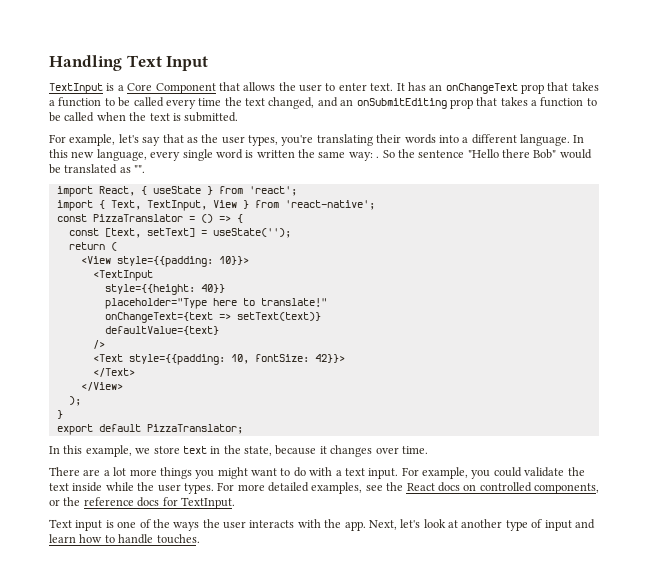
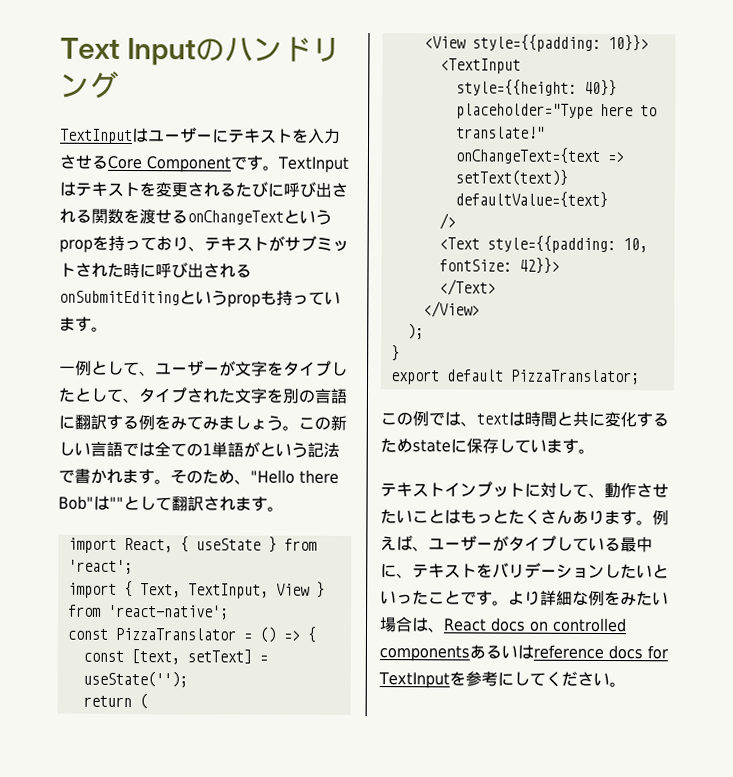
- Handling Text Input
- TextInput is a Core Component that allows the user to enter text. It has an onChangeText prop that takes a function to be called every time the text changed, and an onSubmitEditing prop that takes a function to be called when the text is submitted.
- For example, let's say that as the user types, you're translating their words into a different language. In this new language, every single word is written the same way: . So the sentence "Hello there Bob" would be translated as "".
+ Text Inputのハンドリング
+ TextInputはユーザーにテキストを入力させるCore Componentです。TextInputはテキストを変更されるたびに呼び出される関数を渡せるonChangeTextというpropを持っており、テキストがサブミットされた時に呼び出されるonSubmitEditingというpropも持っています。
+ 一例として、ユーザーが文字をタイプしたとして、タイプされた文字を別の言語に翻訳する例をみてみましょう。この新しい言語では全ての1単語がという記法で書かれます。そのため、"Hello there Bob"は""として翻訳されます。
- In this example, we store text in the state, because it changes over time.
- There are a lot more things you might want to do with a text input. For example, you could validate the text inside while the user types. For more detailed examples, see the React docs on controlled components, or the reference docs for TextInput.
- Text input is one of the ways the user interacts with the app. Next, let's look at another type of input and learn how to handle touches.
+ この例では、textは時間と共に変化するためstateに保存しています。
+ テキストインプットに対して、動作させたいことはもっとたくさんあります。例えば、ユーザーがタイプしている最中に、テキストをバリデーションしたいといったことです。より詳細な例をみたい場合は、React docs on controlled componentsあるいはreference docs for TextInputを参考にしてください。

